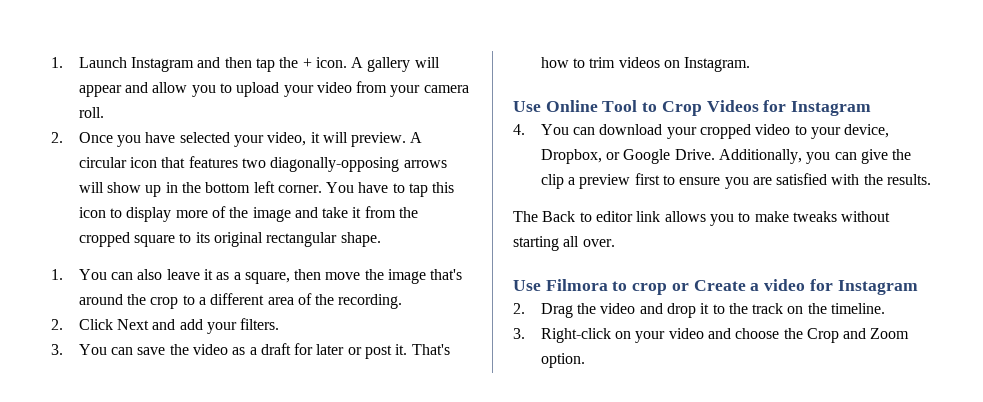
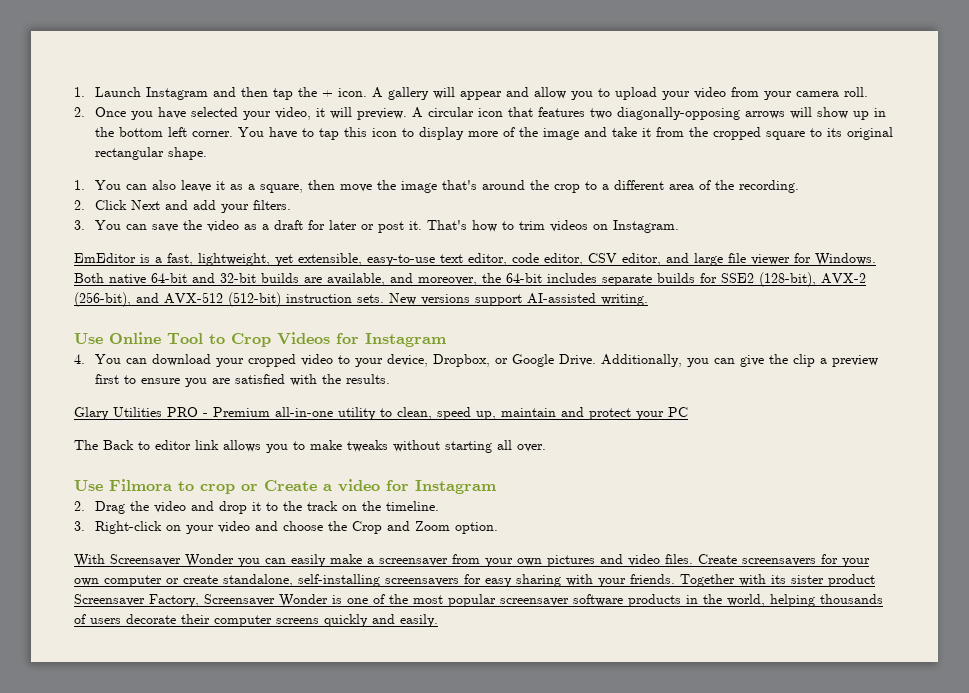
+ EmEditor is a fast, lightweight, yet extensible, easy-to-use text editor, code editor, CSV editor, and large file viewer for Windows. Both native 64-bit and 32-bit builds are available, and moreover, the 64-bit includes separate builds for SSE2 (128-bit), AVX-2 (256-bit), and AVX-512 (512-bit) instruction sets. New versions support AI-assisted writing.
+ Glary Utilities PRO - Premium all-in-one utility to clean, speed up, maintain and protect your PC
+ With Screensaver Wonder you can easily make a screensaver from your own pictures and video files. Create screensavers for your own computer or create standalone, self-installing screensavers for easy sharing with your friends. Together with its sister product Screensaver Factory, Screensaver Wonder is one of the most popular screensaver software products in the world, helping thousands of users decorate their computer screens quickly and easily.

